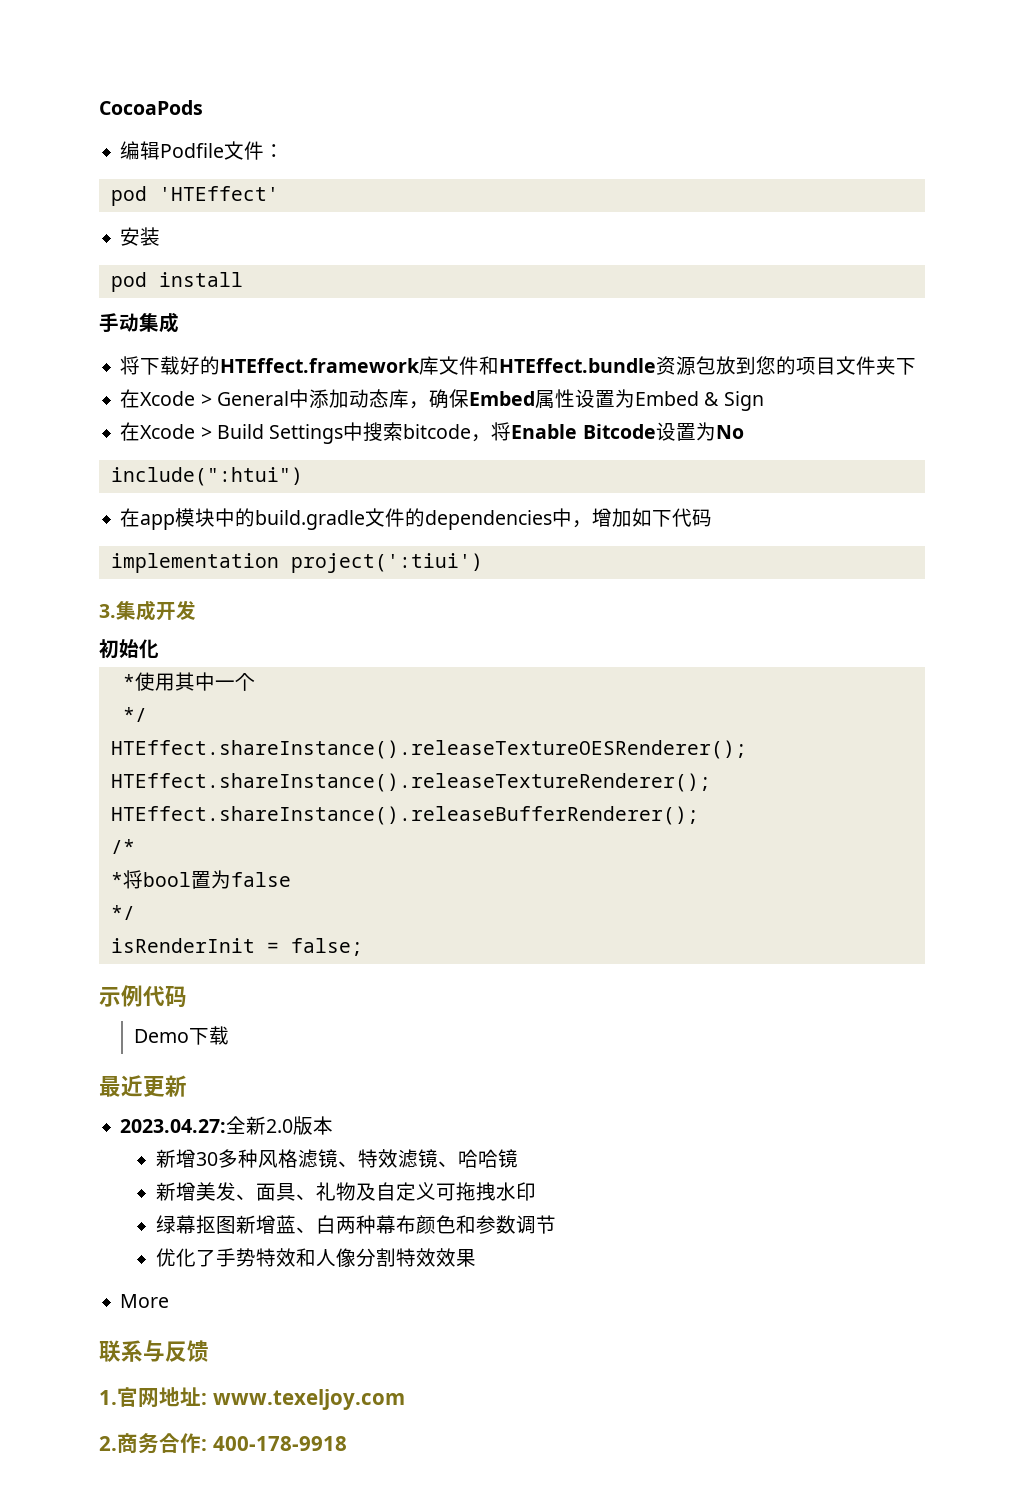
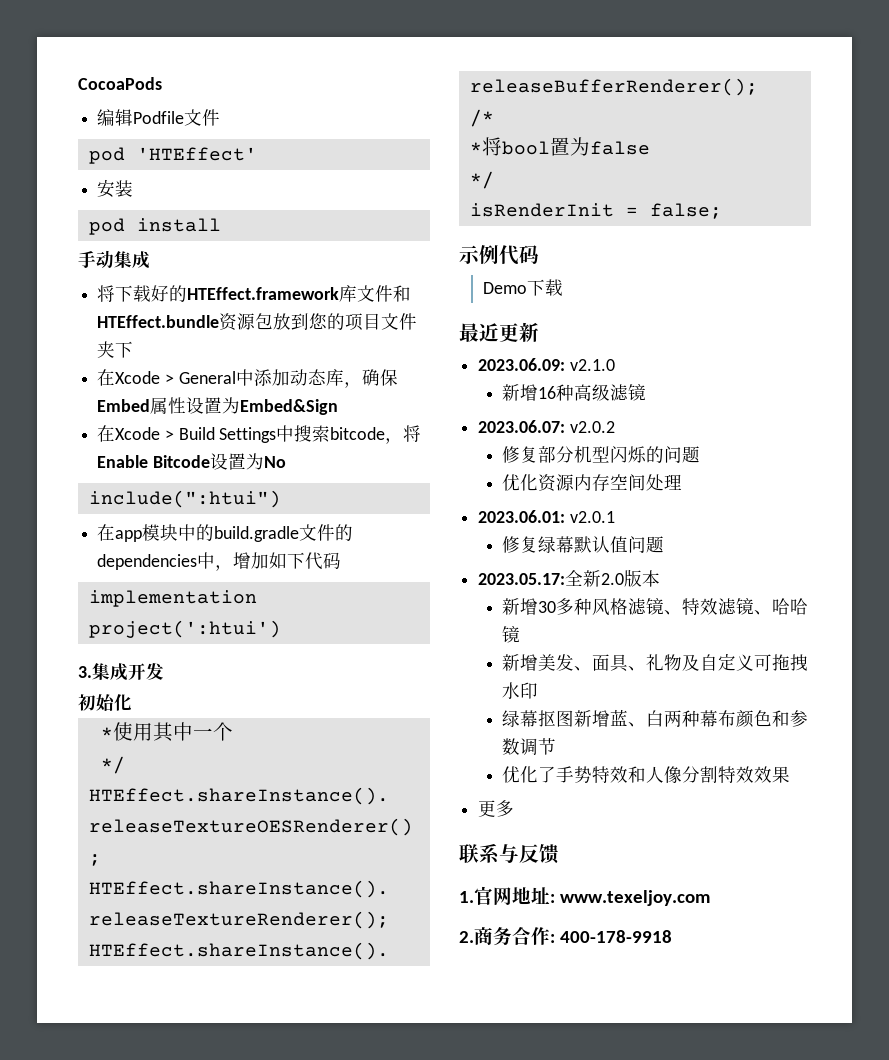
- 编辑Podfile文件：
+ 编辑Podfile文件
- 在Xcode > General中添加动态库，确保Embed属性设置为Embed & Sign
+ 在Xcode > General中添加动态库，确保Embed属性设置为Embed&Sign
- implementation project(':tiui')
+ implementation project(':htui')
- 2023.04.27:全新2.0版本
+ 2023.06.09: v2.1.0
+ 新增16种高级滤镜
+ 2023.06.07: v2.0.2
+ 修复部分机型闪烁的问题
+ 优化资源内存空间处理
+ 2023.06.01: v2.0.1
+ 修复绿幕默认值问题
+ 2023.05.17:全新2.0版本
- More
+ 更多

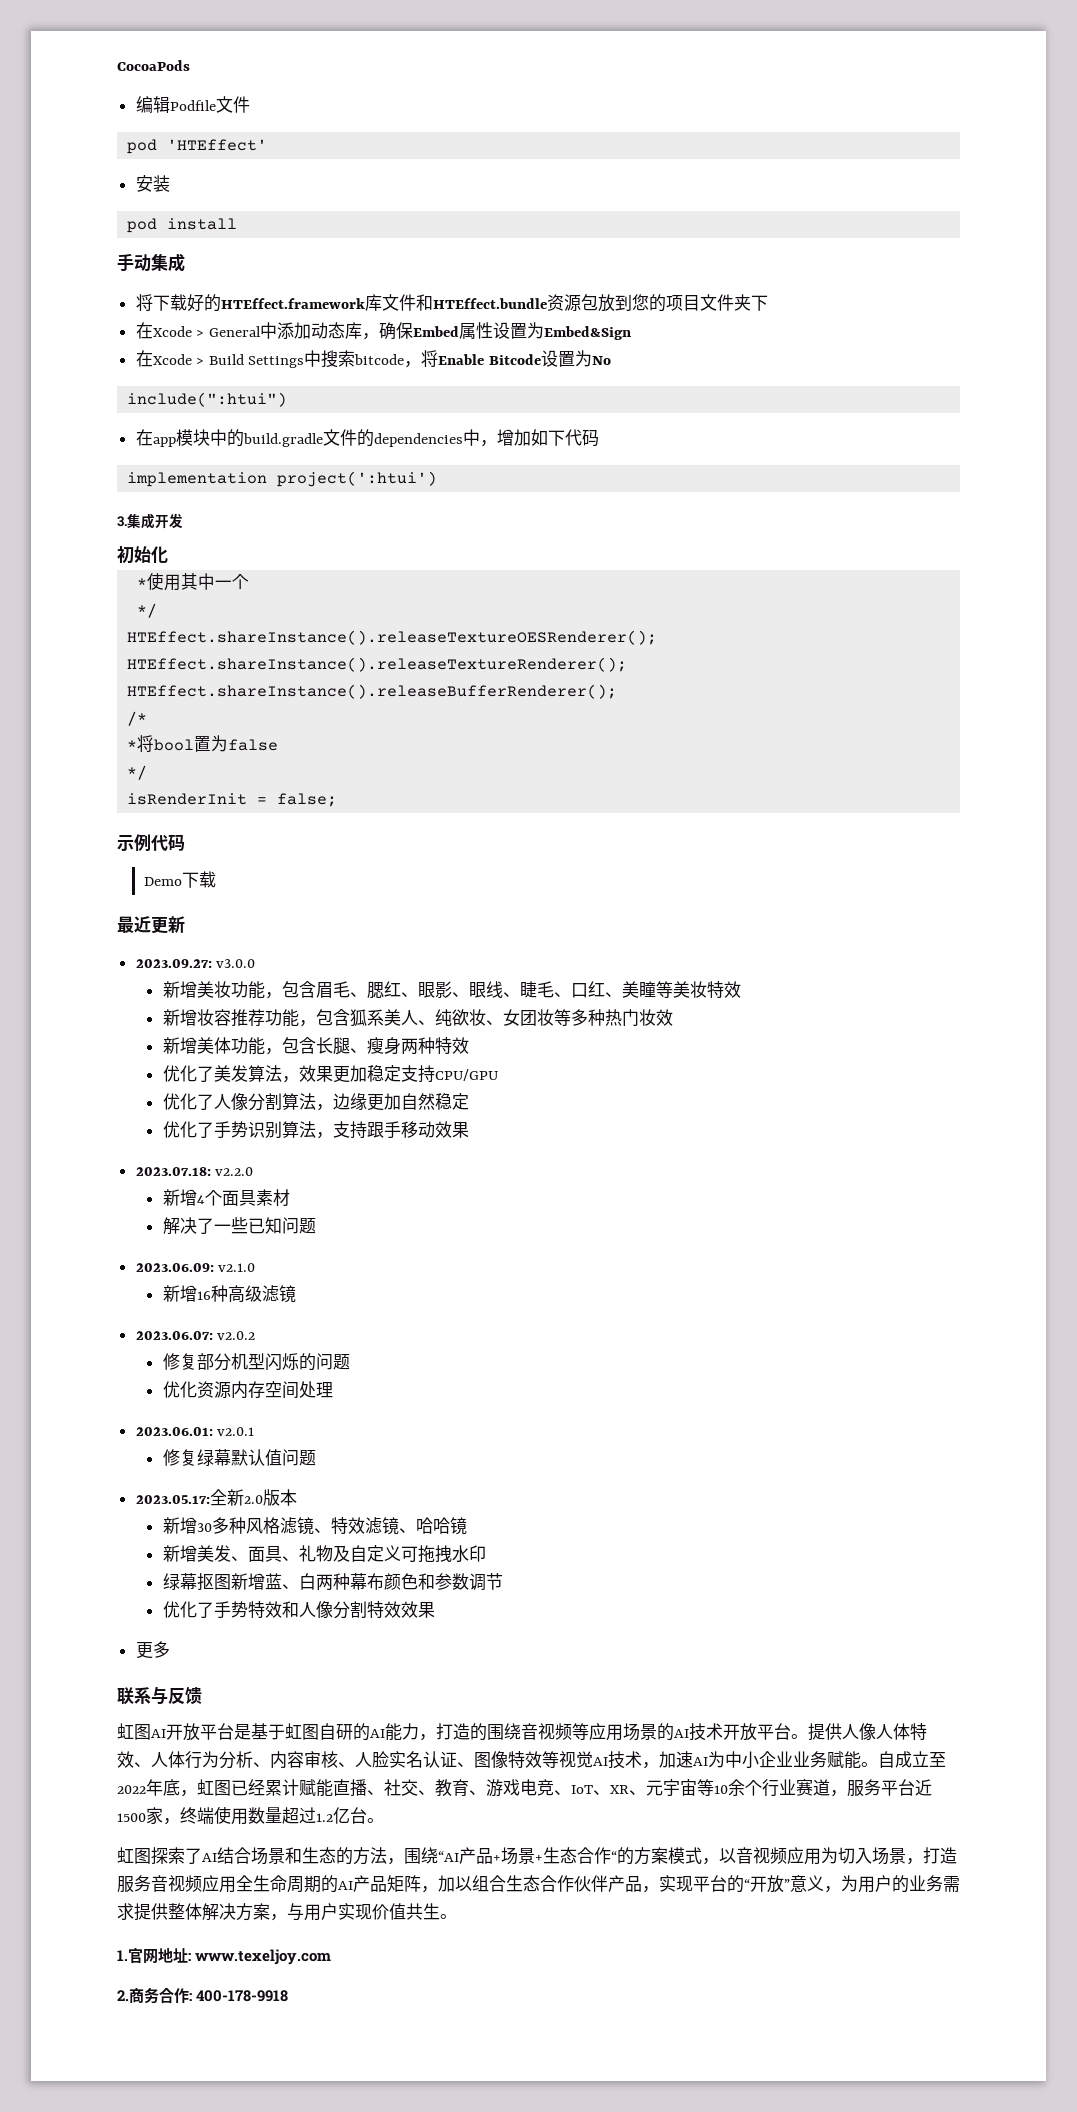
+ 2023.09.27: v3.0.0
+ 新增美妆功能，包含眉毛、腮红、眼影、眼线、睫毛、口红、美瞳等美妆特效
+ 新增妆容推荐功能，包含狐系美人、纯欲妆、女团妆等多种热门妆效
+ 新增美体功能，包含长腿、瘦身两种特效
+ 优化了美发算法，效果更加稳定支持CPU/GPU
+ 优化了人像分割算法，边缘更加自然稳定
+ 优化了手势识别算法，支持跟手移动效果
+ 2023.07.18: v2.2.0
+ 新增4个面具素材
+ 解决了一些已知问题
+ 虹图AI开放平台是基于虹图自研的AI能力，打造的围绕音视频等应用场景的AI技术开放平台。提供人像人体特效、人体行为分析、内容审核、人脸实名认证、图像特效等视觉AI技术，加速AI为中小企业业务赋能。自成立至2022年底，虹图已经累计赋能直播、社交、教育、游戏电竞、IoT、XR、元宇宙等10余个行业赛道，服务平台近1500家，终端使用数量超过1.2亿台。
+ 虹图探索了AI结合场景和生态的方法，围绕“AI产品+场景+生态合作“的方案模式，以音视频应用为切入场景，打造服务音视频应用全生命周期的AI产品矩阵，加以组合生态合作伙伴产品，实现平台的“开放”意义，为用户的业务需求提供整体解决方案，与用户实现价值共生。

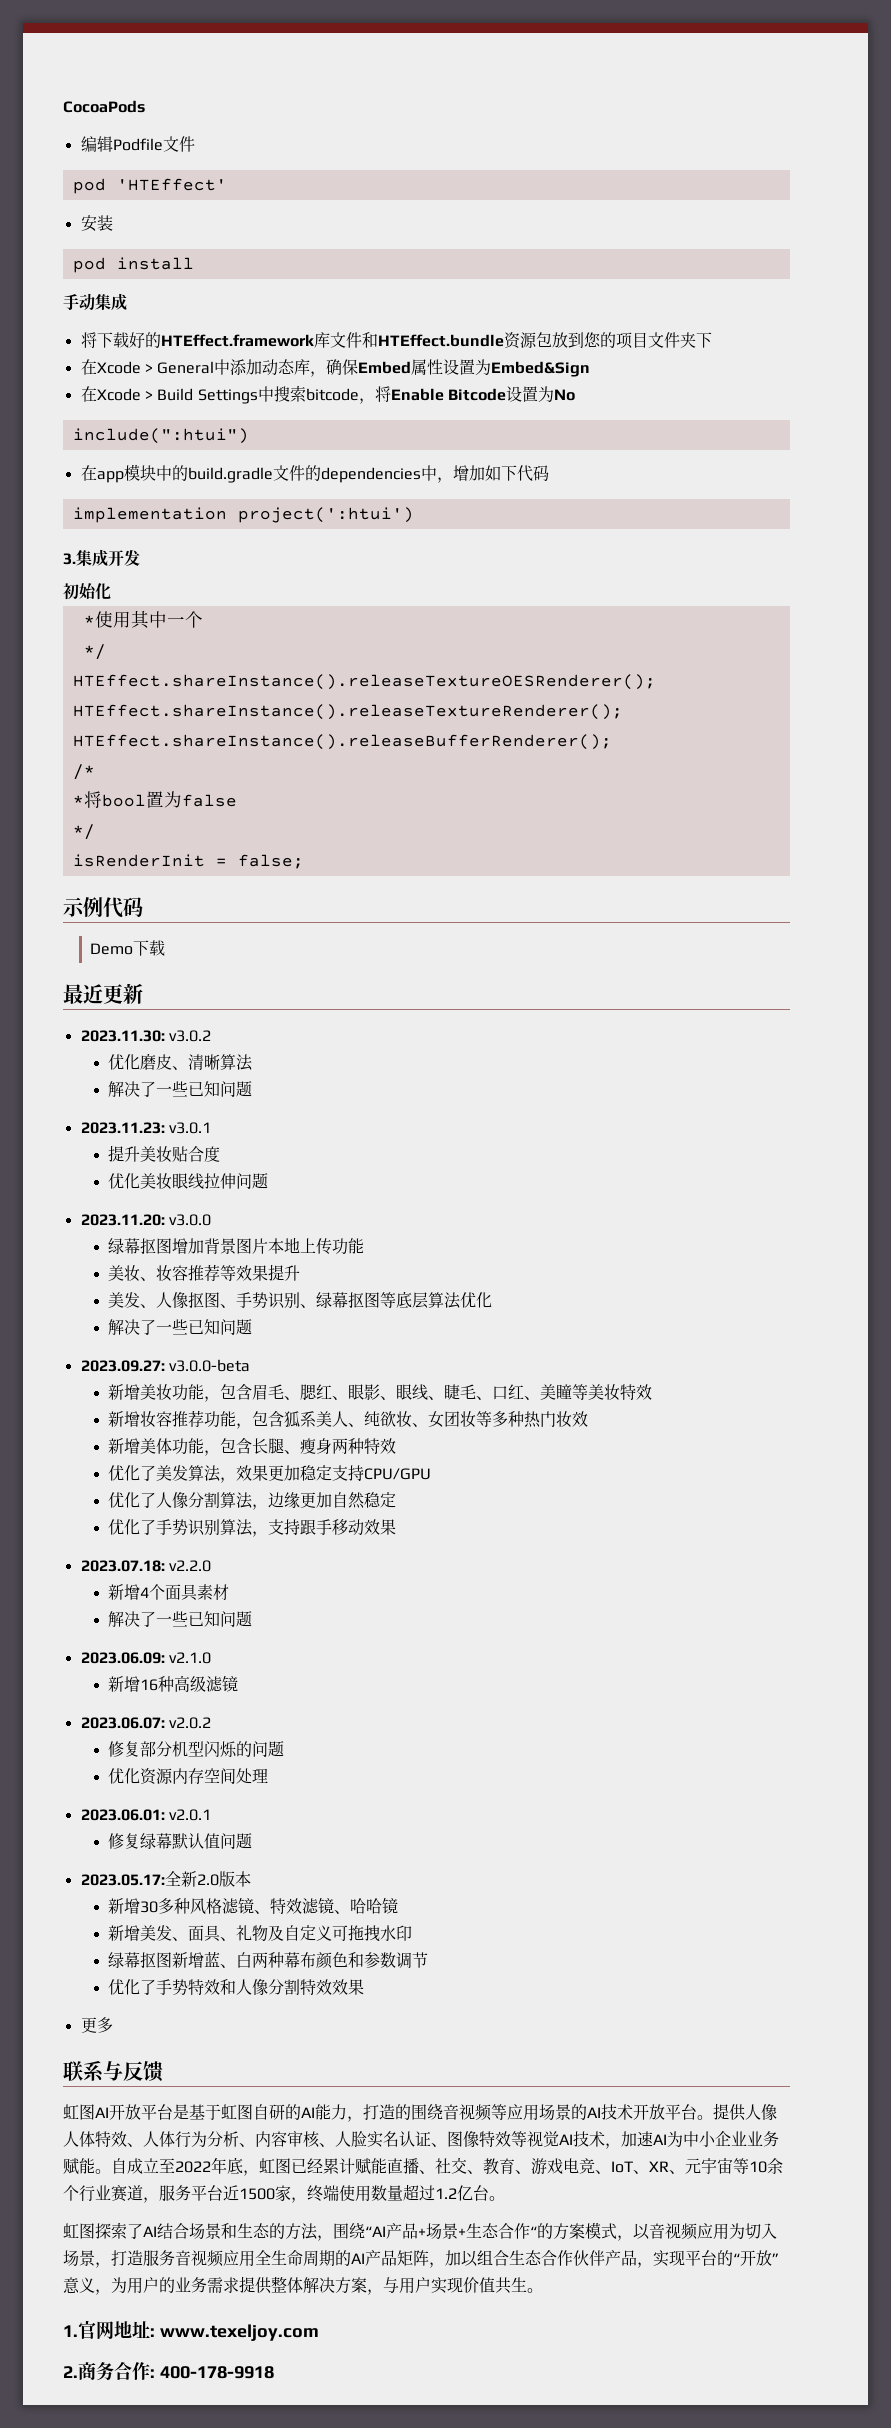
+ 2023.11.30: v3.0.2
+ 优化磨皮、清晰算法
+ 解决了一些已知问题
+ 2023.11.23: v3.0.1
+ 提升美妆贴合度
+ 优化美妆眼线拉伸问题
+ 2023.11.20: v3.0.0
+ 绿幕抠图增加背景图片本地上传功能
+ 美妆、妆容推荐等效果提升
+ 美发、人像抠图、手势识别、绿幕抠图等底层算法优化
+ 解决了一些已知问题
- 2023.09.27: v3.0.0
+ 2023.09.27: v3.0.0-beta

